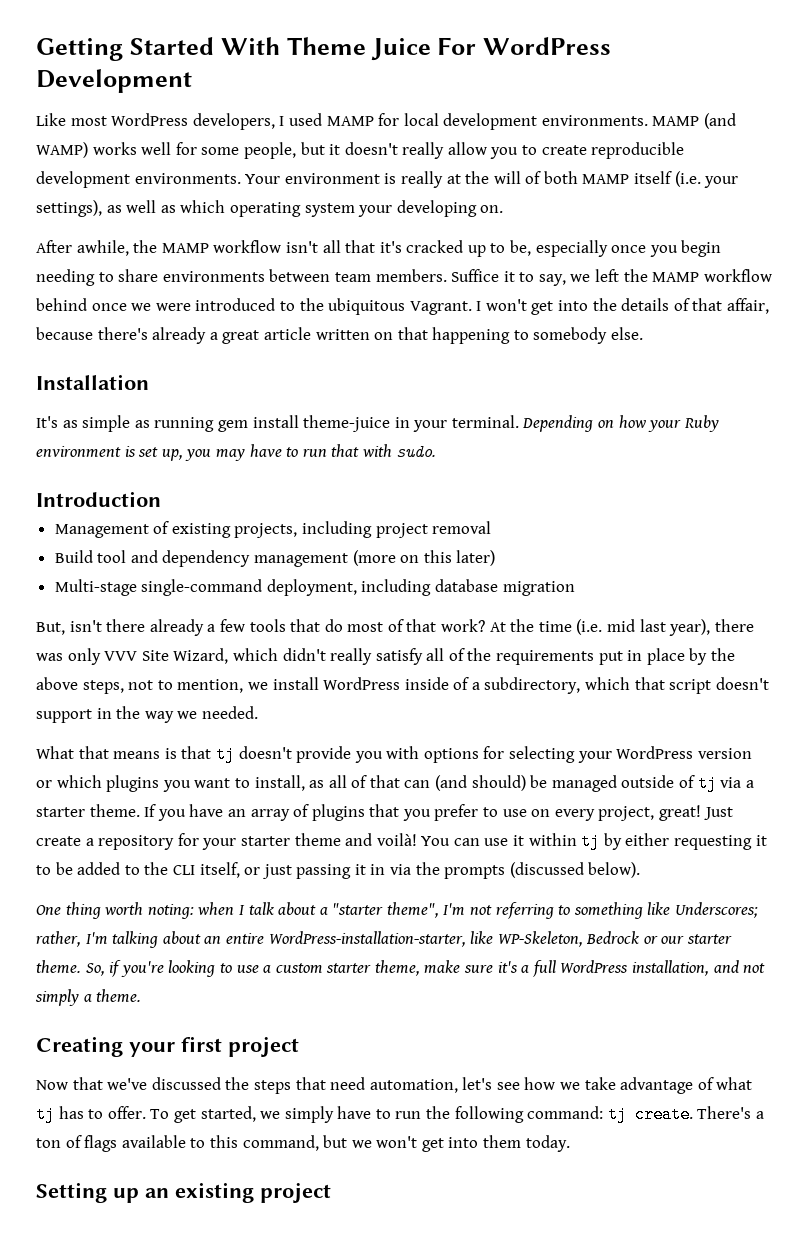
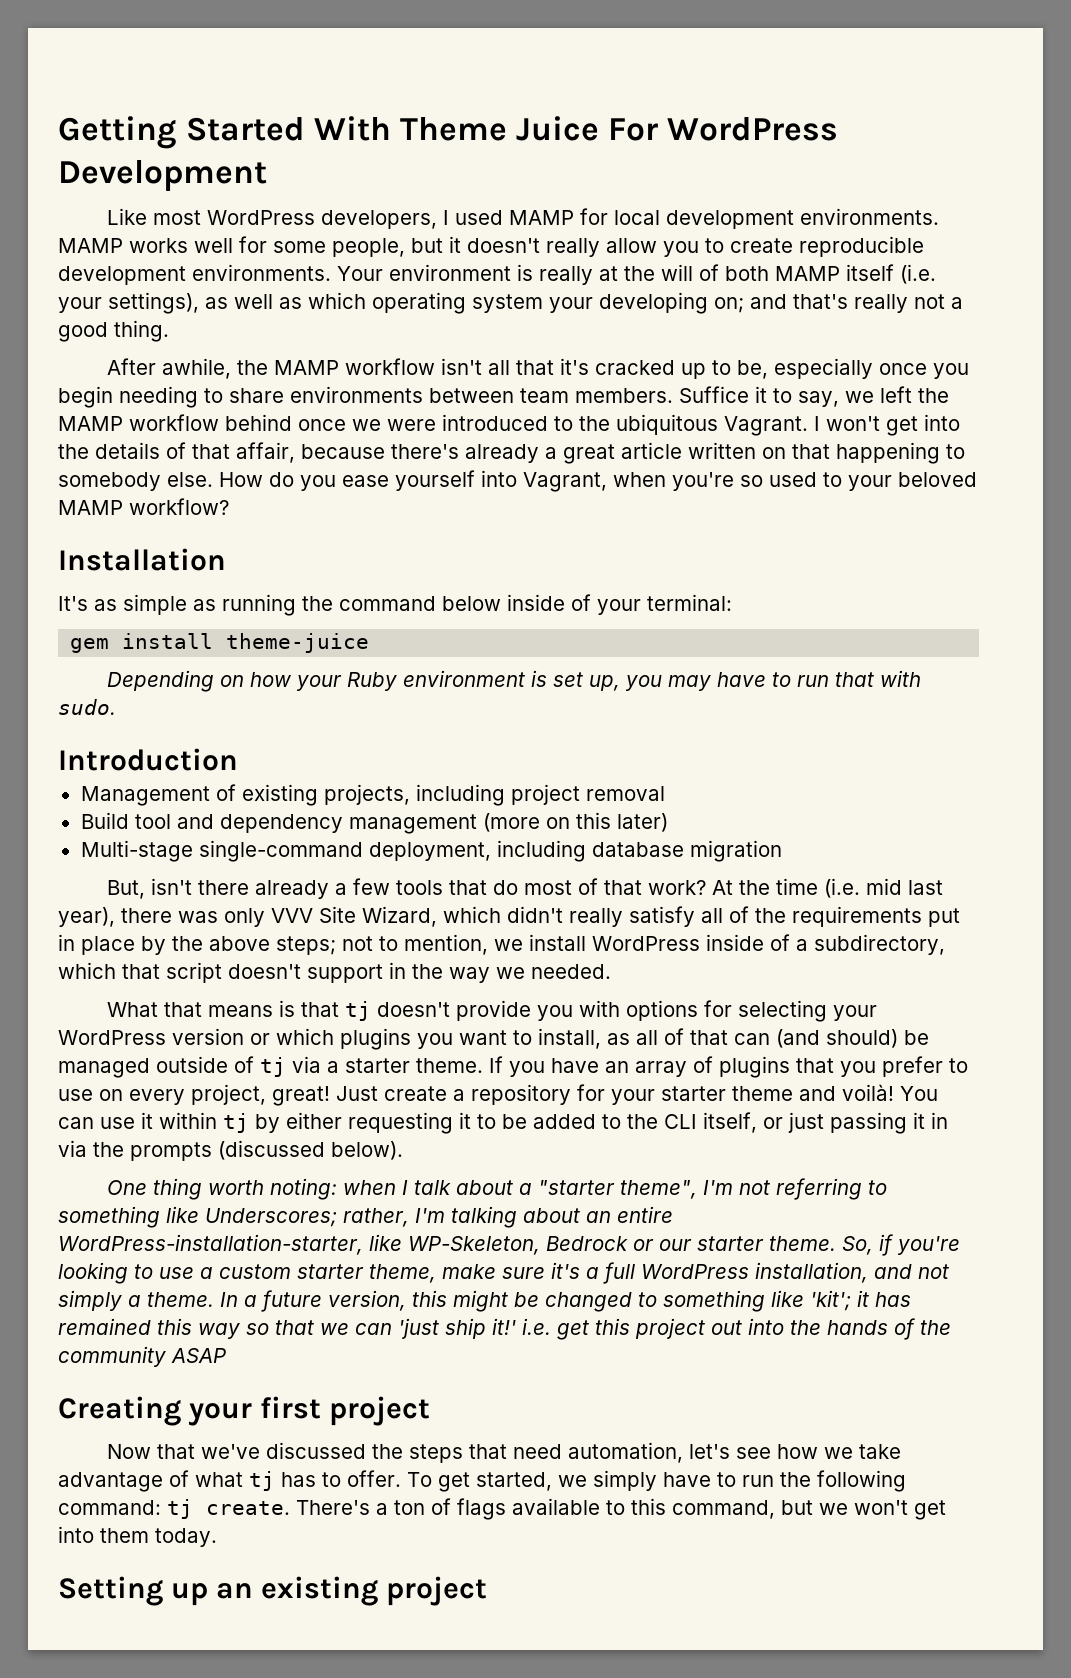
- MAMP (and WAMP) works well for some people, but it doesn't really allow you to create reproducible development environments.
+ MAMP works well for some people, but it doesn't really allow you to create reproducible development environments.
- Your environment is really at the will of both MAMP itself (i.e. your settings), as well as which operating system your developing on.
+ Your environment is really at the will of both MAMP itself (i.e. your settings), as well as which operating system your developing on; and that's really not a good thing.
+ How do you ease yourself into Vagrant, when you're so used to your beloved MAMP workflow?
- It's as simple as running gem install theme-juice in your terminal. Depending on how your Ruby environment is set up, you may have to run that with sudo.
+ It's as simple as running the command below inside of your terminal:
+ gem install theme-juice
+ Depending on how your Ruby environment is set up, you may have to run that with sudo.
- At the time (i.e. mid last year), there was only VVV Site Wizard, which didn't really satisfy all of the requirements put in place by the above steps, not to mention, we install WordPress inside of a subdirectory, which that script doesn't support in the way we needed.
+ At the time (i.e. mid last year), there was only VVV Site Wizard, which didn't really satisfy all of the requirements put in place by the above steps; not to mention, we install WordPress inside of a subdirectory, which that script doesn't support in the way we needed.
+ In a future version, this might be changed to something like 'kit'; it has remained this way so that we can 'just ship it!' i.e. get this project out into the hands of the community ASAP

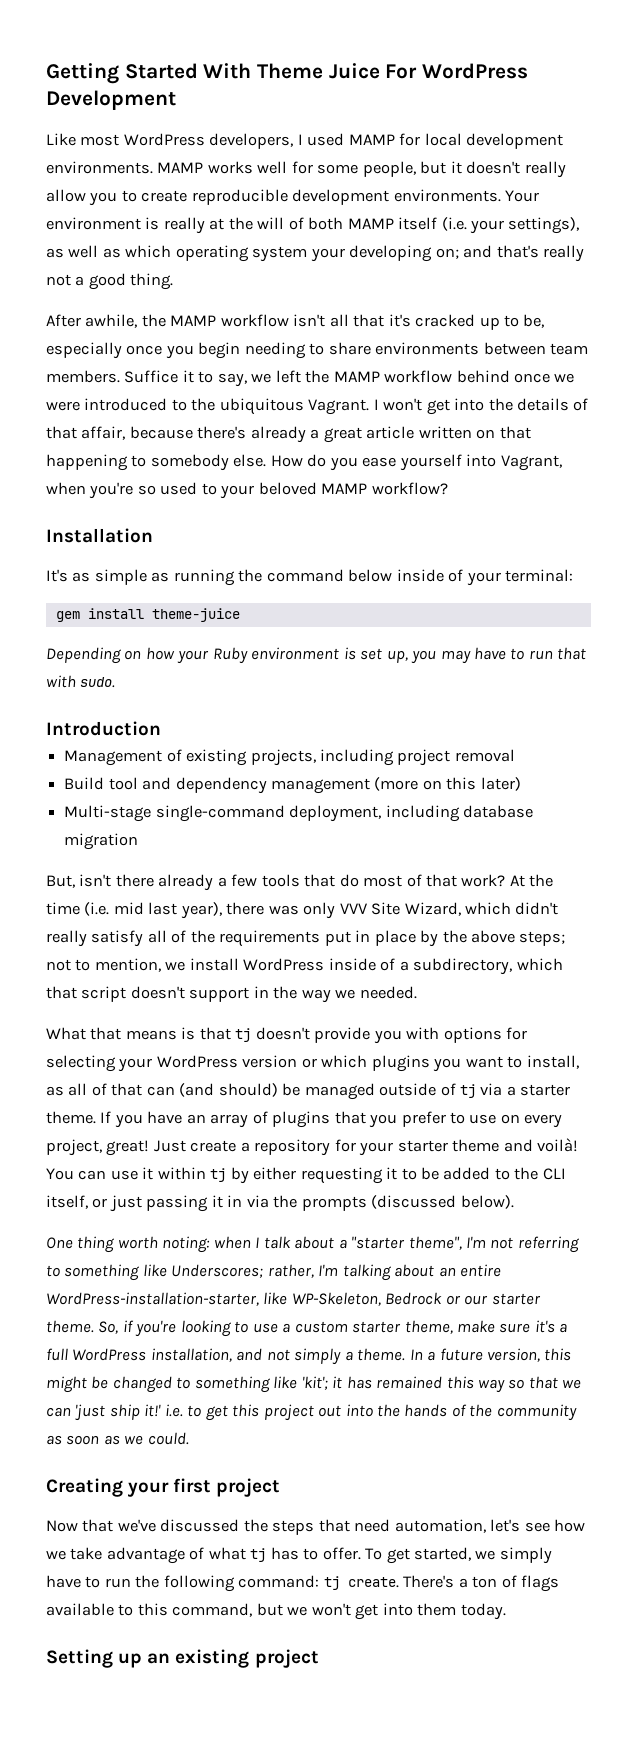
- In a future version, this might be changed to something like 'kit'; it has remained this way so that we can 'just ship it!' i.e. get this project out into the hands of the community ASAP
+ In a future version, this might be changed to something like 'kit'; it has remained this way so that we can 'just ship it!' i.e. to get this project out into the hands of the community as soon as we could.

